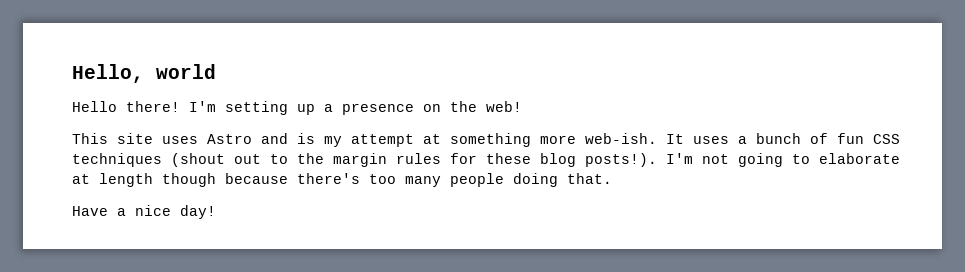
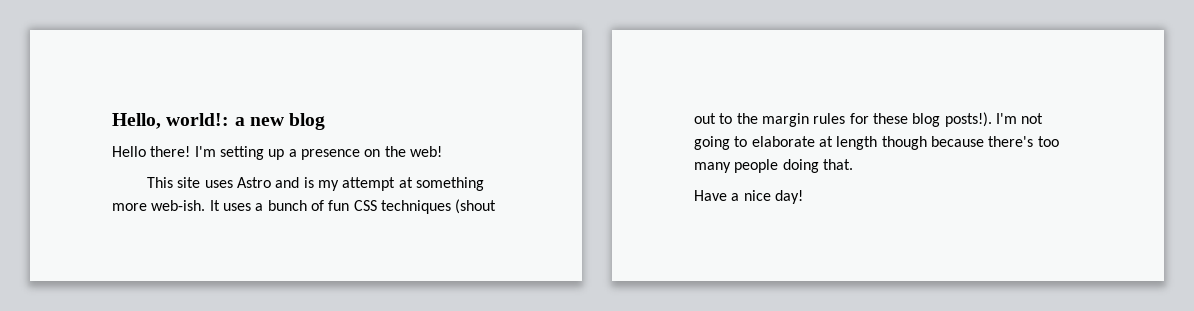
- Hello, world
+ Hello, world!: a new blog

